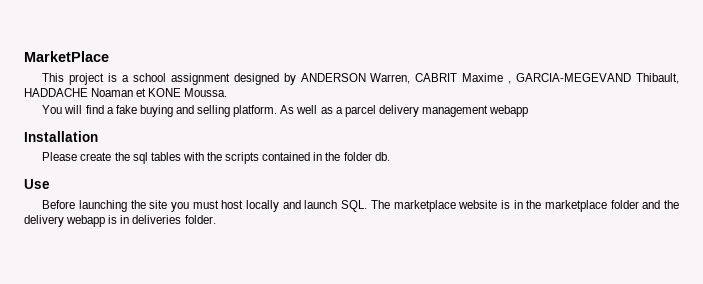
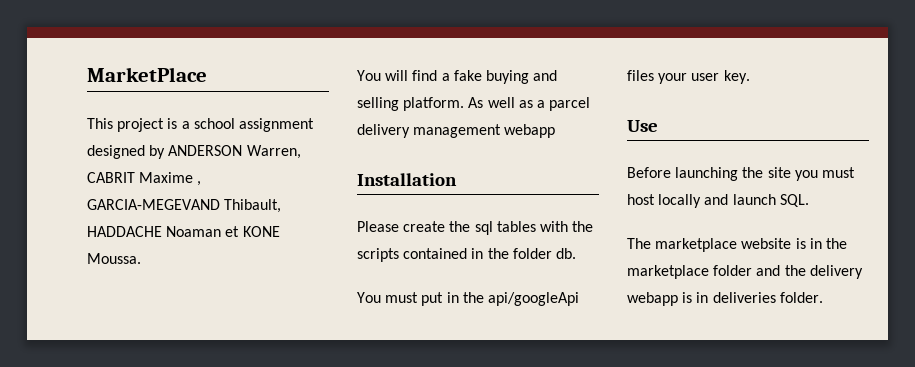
+ You must put in the api/googleApi files your user key.
- Before launching the site you must host locally and launch SQL. The marketplace website is in the marketplace folder and the delivery webapp is in deliveries folder.
+ Before launching the site you must host locally and launch SQL.
+ The marketplace website is in the marketplace folder and the delivery webapp is in deliveries folder.

